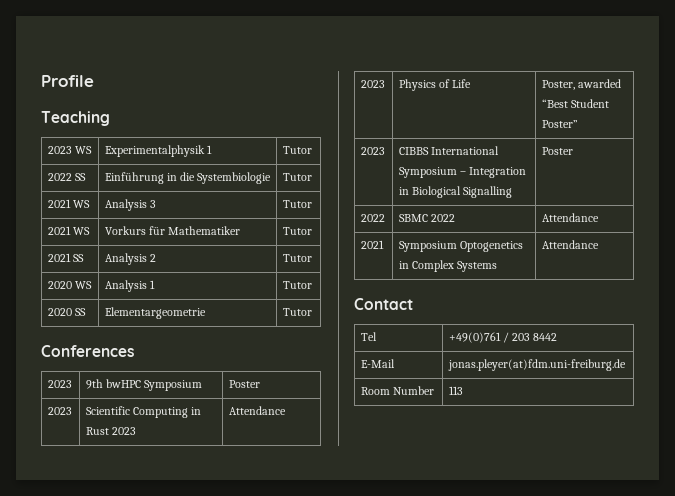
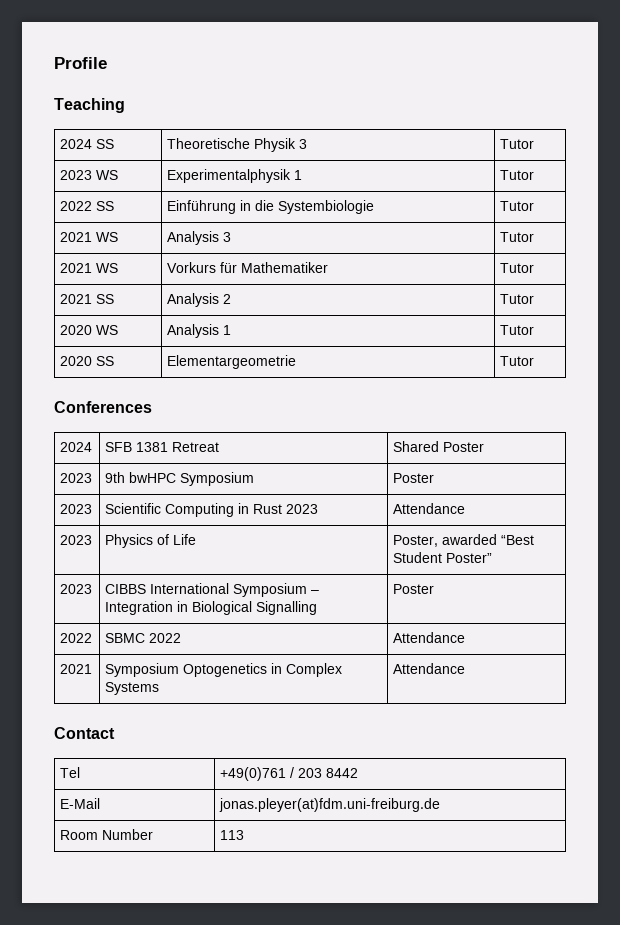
+ 2024 SS | Theoretische Physik 3 | Tutor
+ 2024 | SFB 1381 Retreat | Shared Poster

